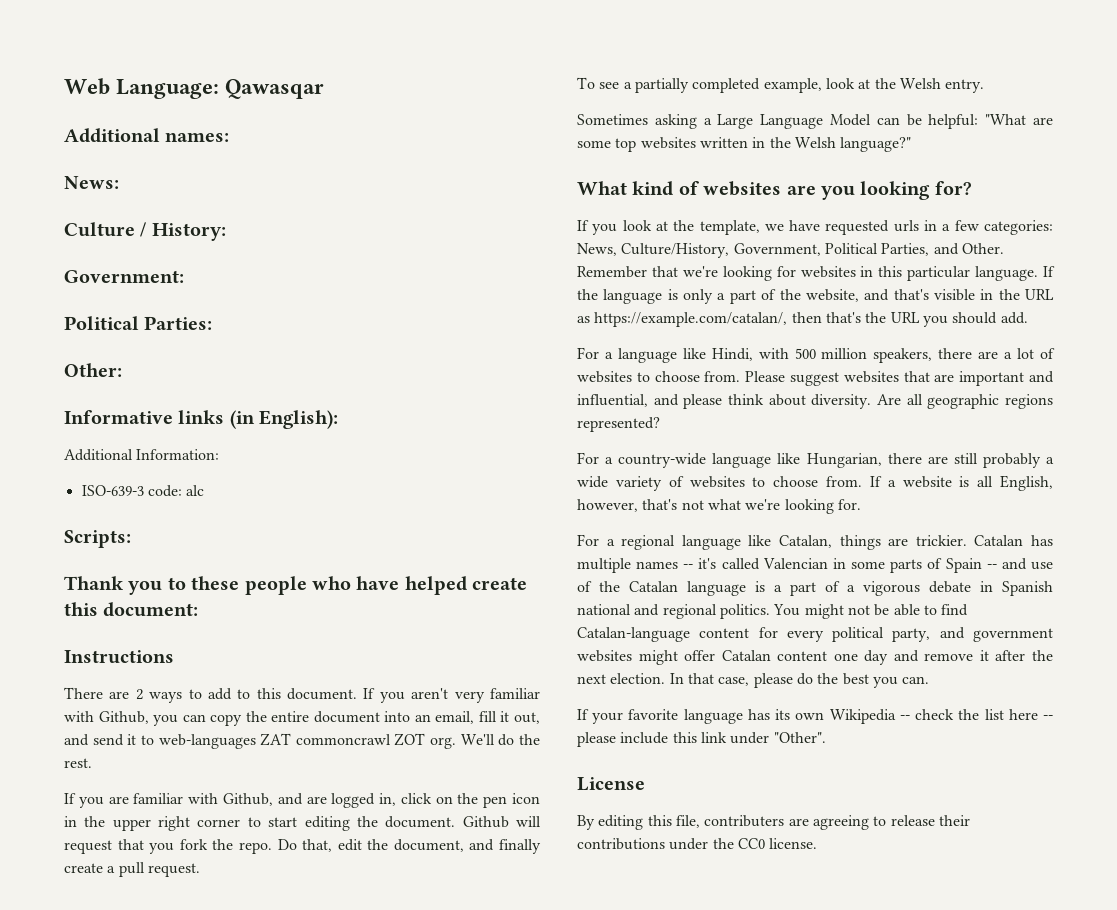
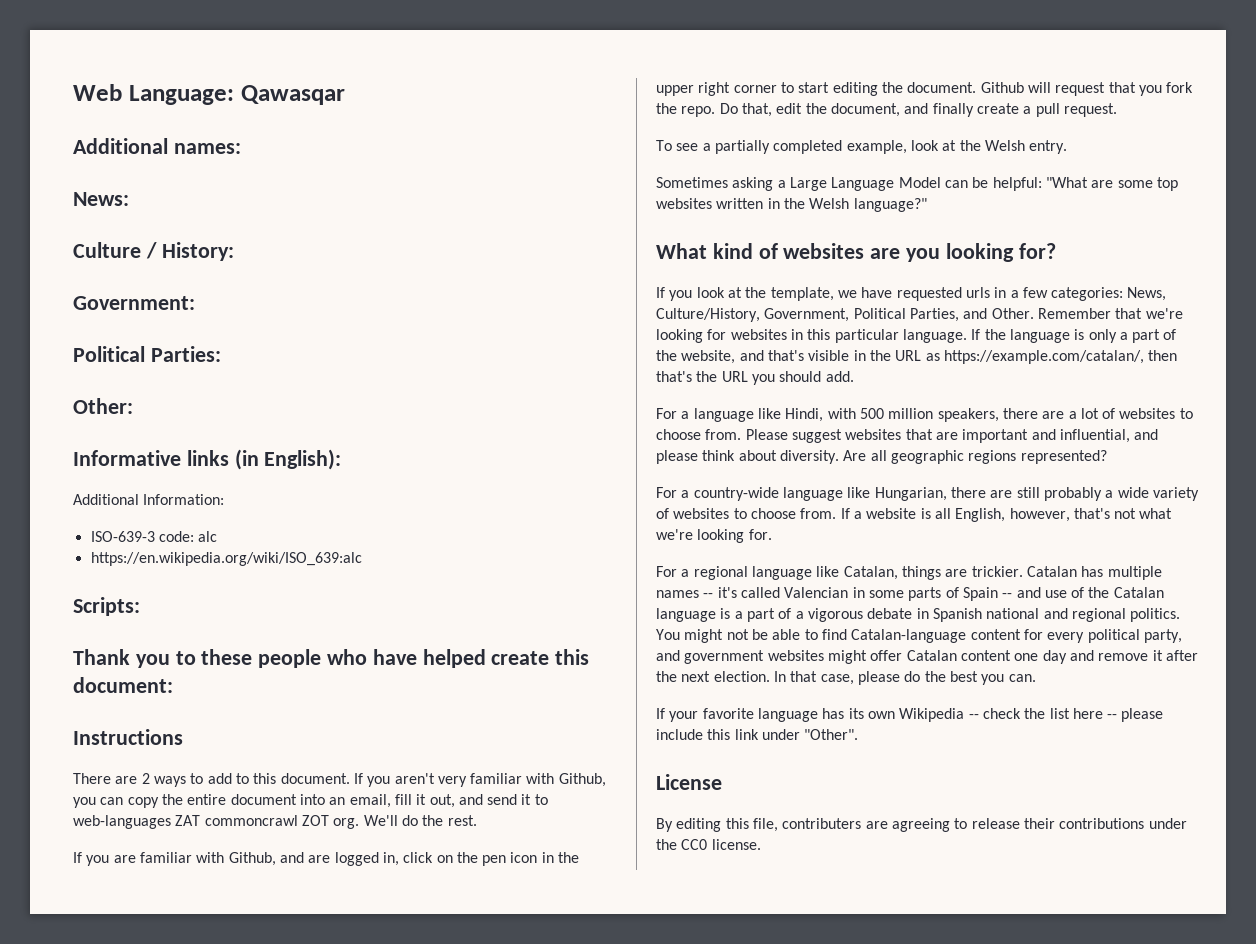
+ https://en.wikipedia.org/wiki/ISO_639:alc

